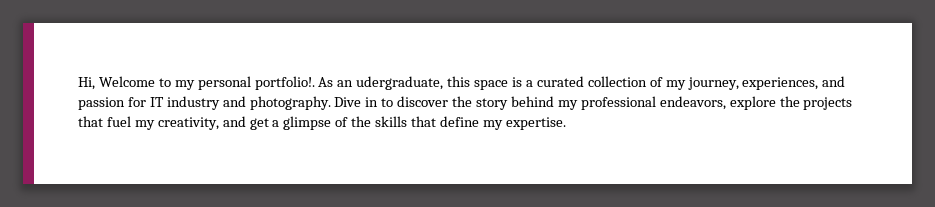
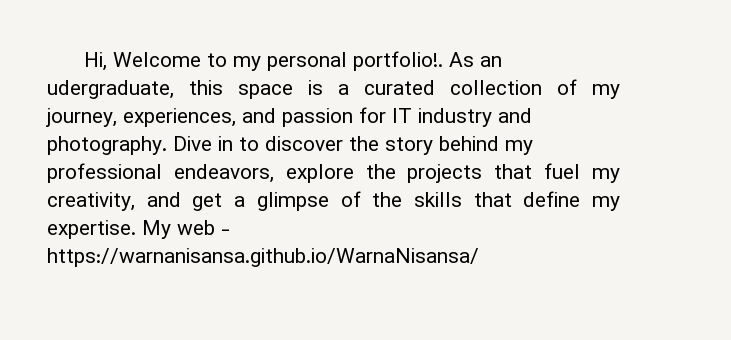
+ My web - https://warnanisansa.github.io/WarnaNisansa/

